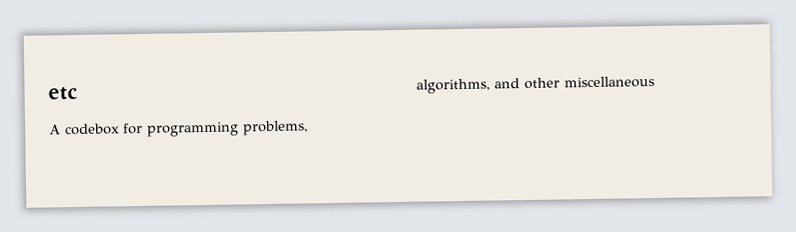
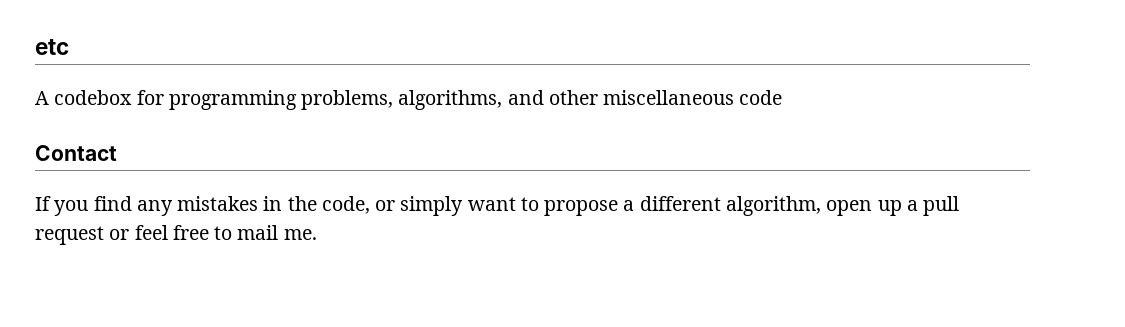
- A codebox for programming problems, algorithms, and other miscellaneous
+ A codebox for programming problems, algorithms, and other miscellaneous code
+ Contact
+ If you find any mistakes in the code, or simply want to propose a different algorithm, open up a pull request or feel free to mail me.

